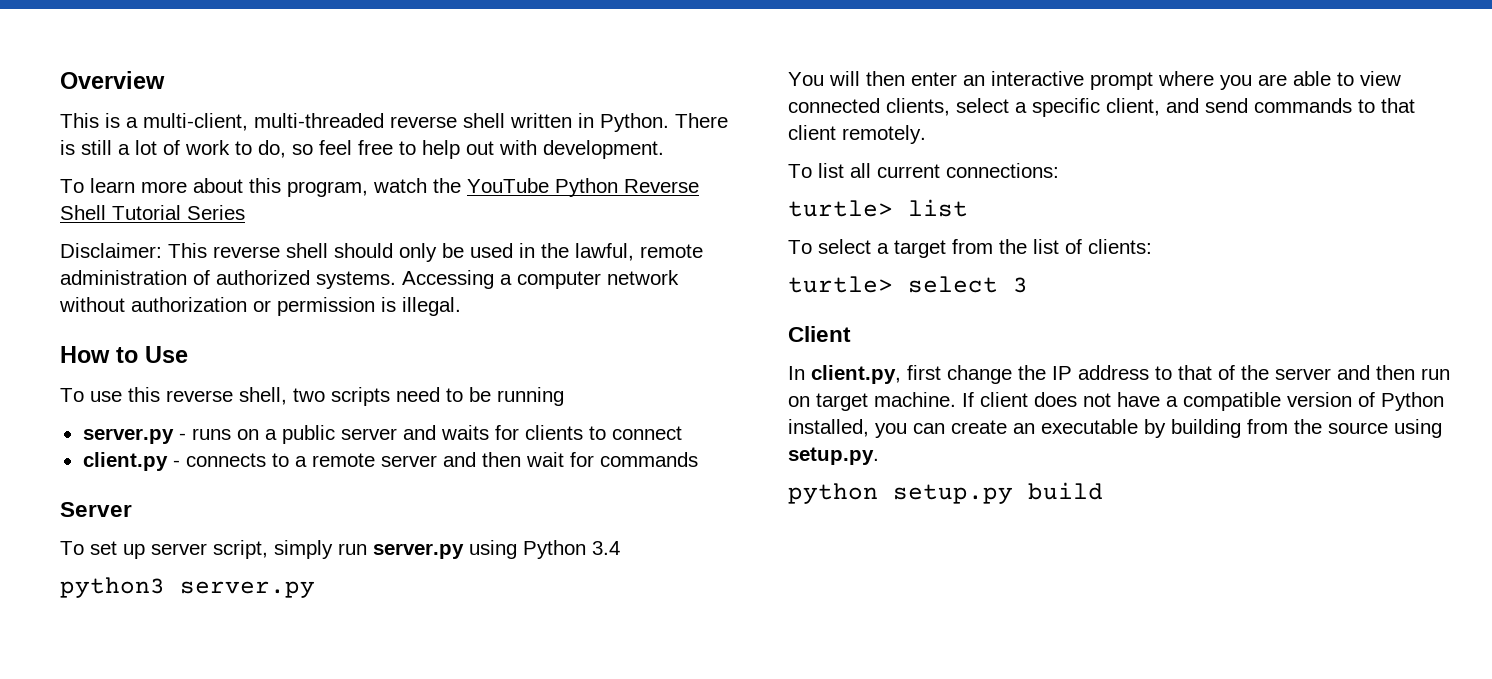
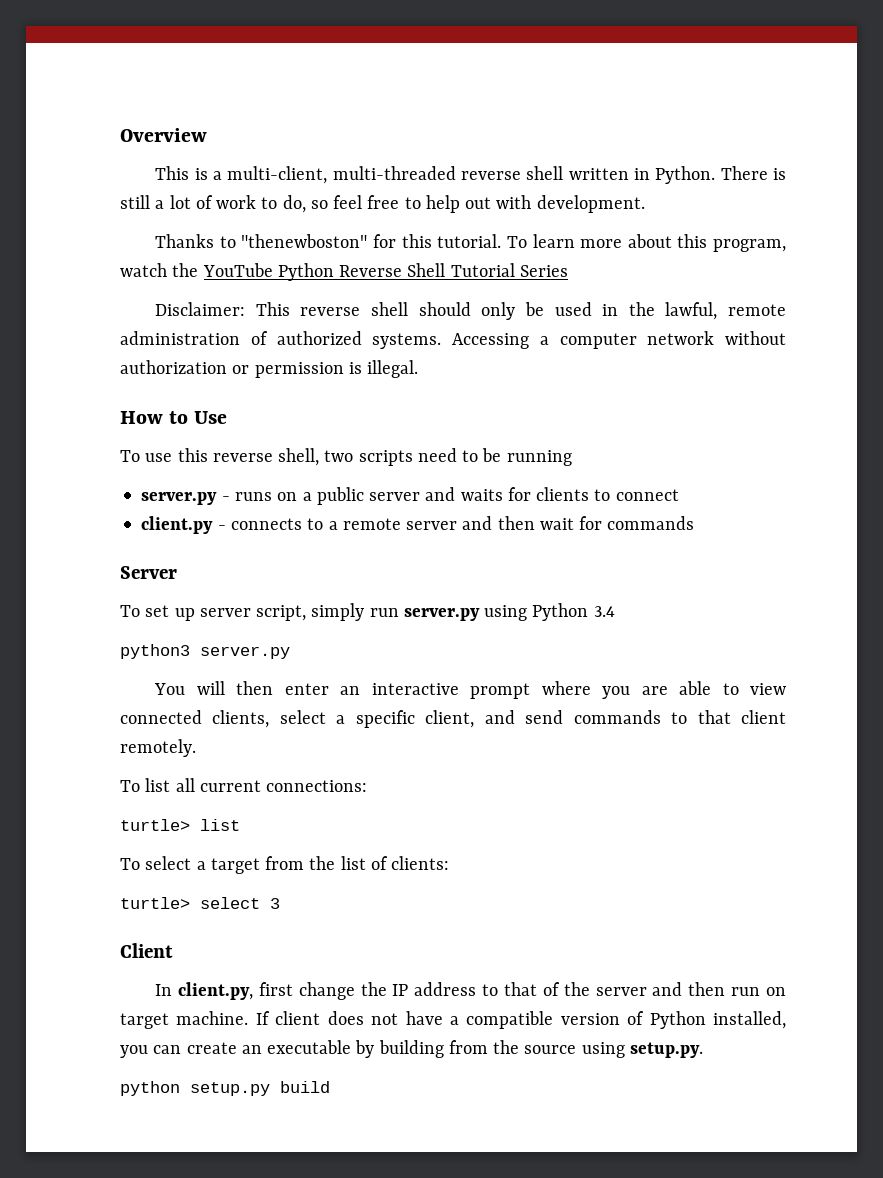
+ Thanks to "thenewboston" for this tutorial.

